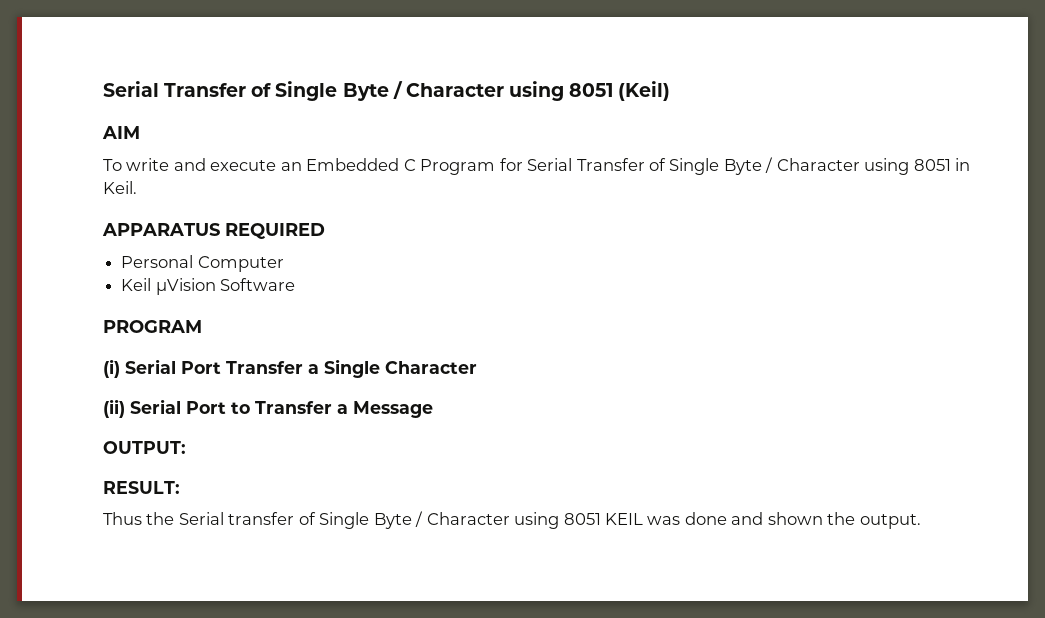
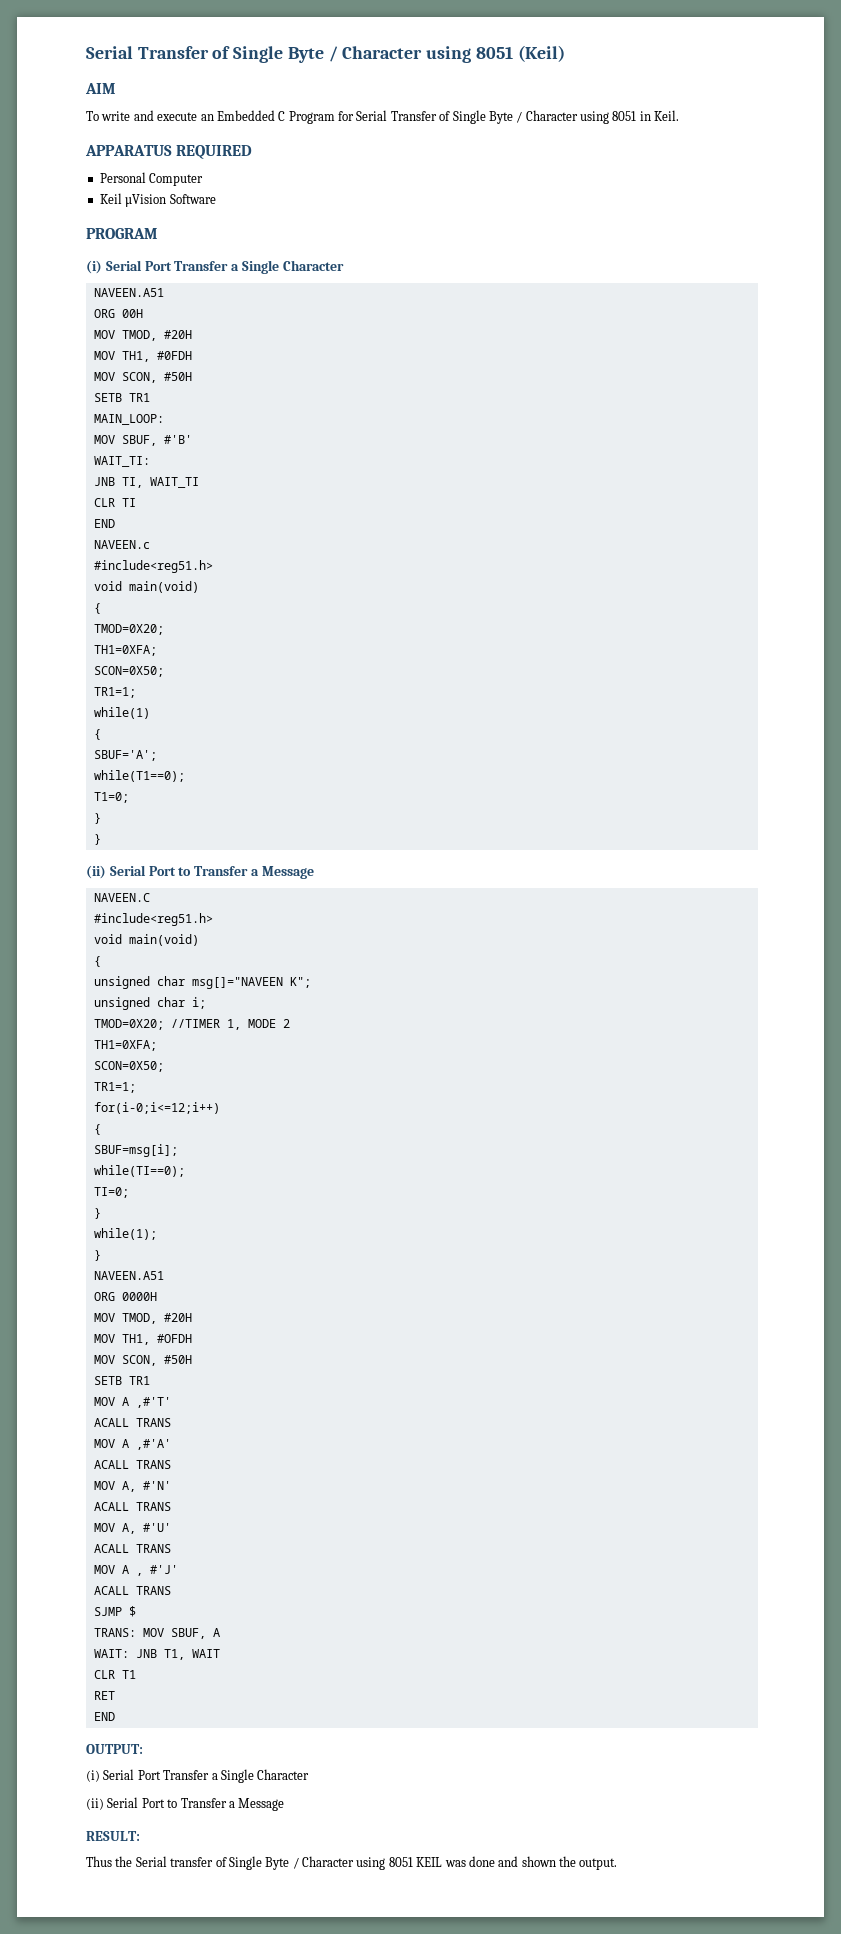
  PROGRAM
  (i) Serial Port Transfer a Single Character
+ NAVEEN.A51
+ ORG 00H
+ MOV TMOD, #20H
+ MOV TH1, #0FDH
+ MOV SCON, #50H
+ SETB TR1
+ MAIN_LOOP:
+ MOV SBUF, #'B'
+ WAIT_TI:
+ JNB TI, WAIT_TI
+ CLR TI
+ END
+ NAVEEN.c
+ #include<reg51.h>
+ void main(void)
+ {
+ TMOD=0X20;
+ TH1=0XFA;
+ SCON=0X50;
+ TR1=1;
+ while(1)
+ {
+ SBUF='A';
+ while(T1==0);
+ T1=0;
+ }
+ }
  (ii) Serial Port to Transfer a Message
+ NAVEEN.C
+ #include<reg51.h>
+ void main(void)
+ {
+ unsigned char msg[]="NAVEEN K";
+ unsigned char i;
+ TMOD=0X20; //TIMER 1, MODE 2
+ TH1=0XFA;
+ SCON=0X50;
+ TR1=1;
+ for(i-0;i<=12;i++)
+ {
+ SBUF=msg[i];
+ while(TI==0);
+ TI=0;
+ }
+ while(1);
+ }
+ NAVEEN.A51
+ ORG 0000H
+ MOV TMOD, #20H
+ MOV TH1, #OFDH
+ MOV SCON, #50H
+ SETB TR1
+ MOV A ,#'T'
+ ACALL TRANS
+ MOV A ,#'A'
+ ACALL TRANS
+ MOV A, #'N'
+ ACALL TRANS
+ MOV A, #'U'
+ ACALL TRANS
+ MOV A , #'J'
+ ACALL TRANS
+ SJMP $
+ TRANS: MOV SBUF, A
+ WAIT: JNB T1, WAIT
+ CLR T1
+ RET
+ END
  OUTPUT:
+ (i) Serial Port Transfer a Single Character
+ (ii) Serial Port to Transfer a Message

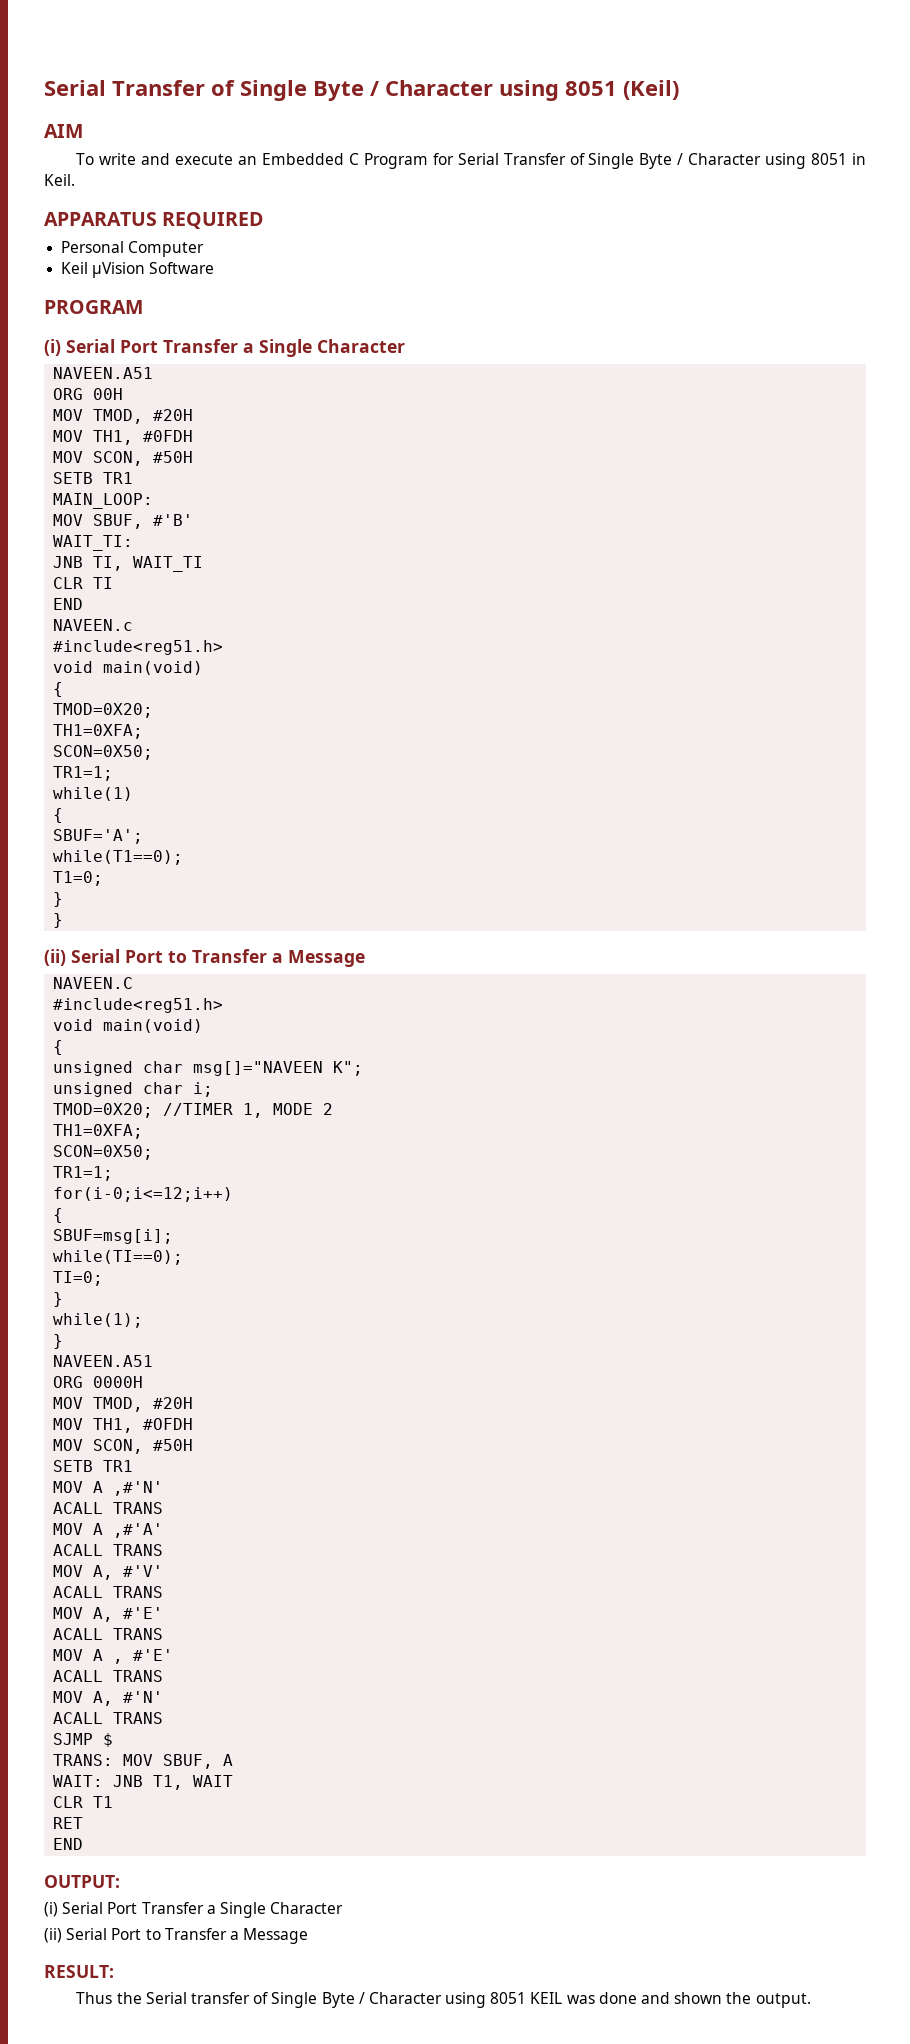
- MOV A ,#'T'
+ MOV A ,#'N'
- MOV A, #'N'
+ MOV A, #'V'
  ACALL TRANS
- MOV A, #'U'
+ MOV A, #'E'
- MOV A , #'J'
+ MOV A , #'E'
+ ACALL TRANS
+ MOV A, #'N'

